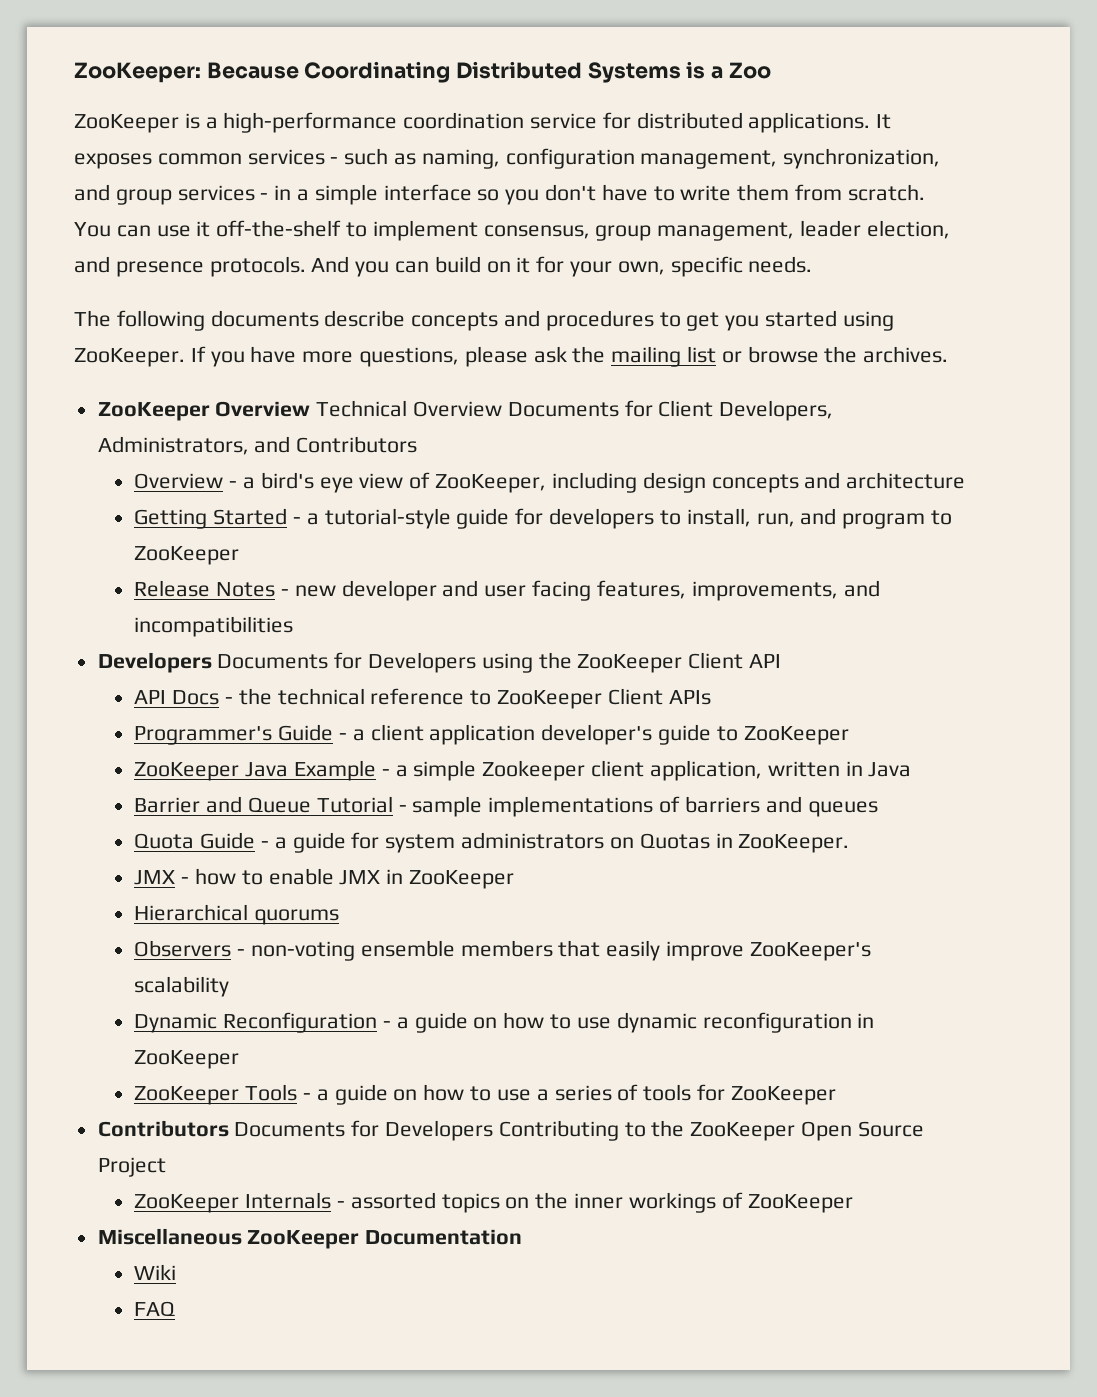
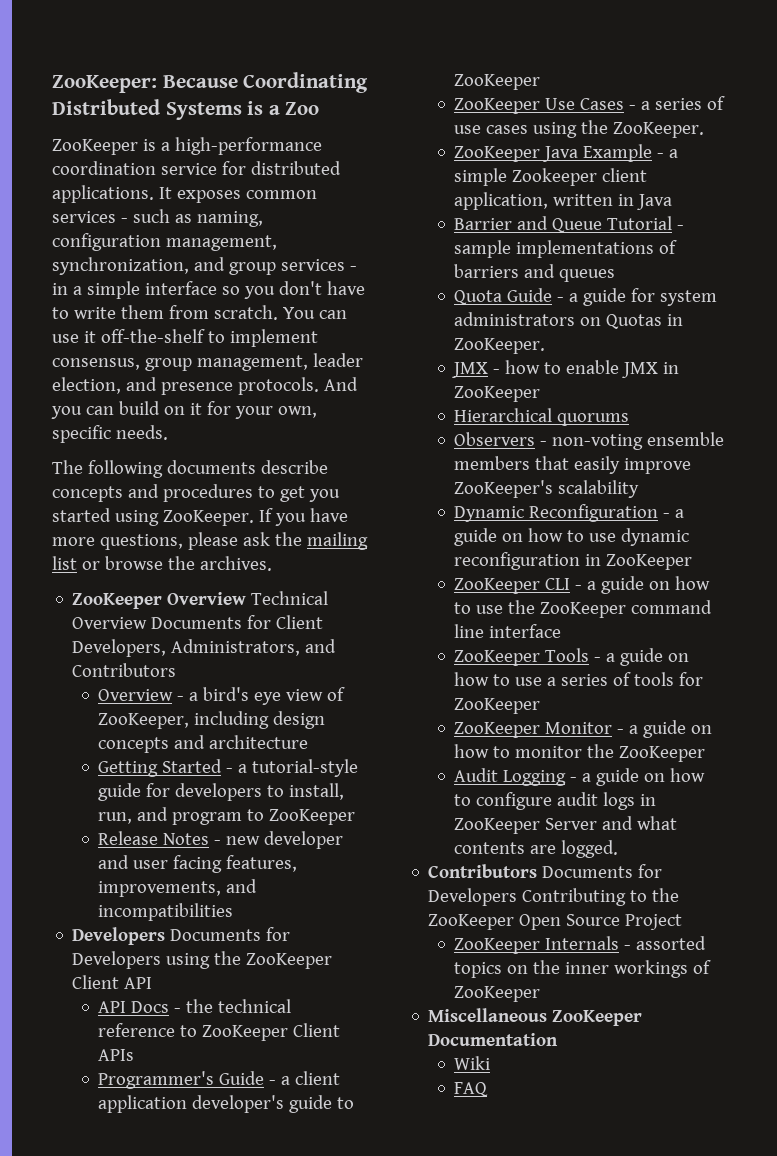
+ ZooKeeper Use Cases - a series of use cases using the ZooKeeper.
+ ZooKeeper CLI - a guide on how to use the ZooKeeper command line interface
+ ZooKeeper Monitor - a guide on how to monitor the ZooKeeper
+ Audit Logging - a guide on how to configure audit logs in ZooKeeper Server and what contents are logged.

